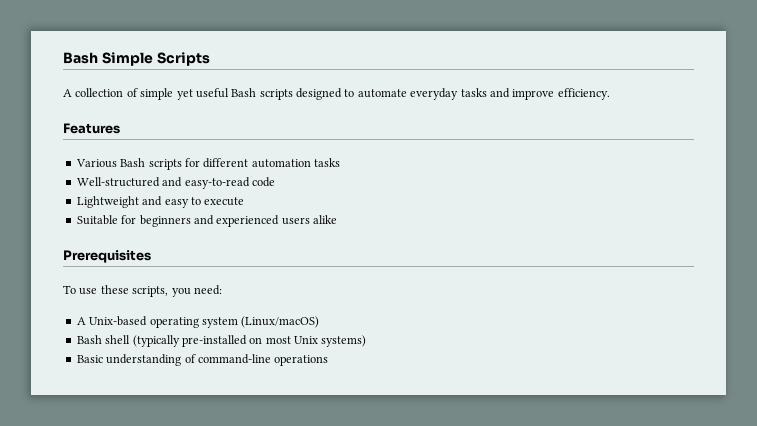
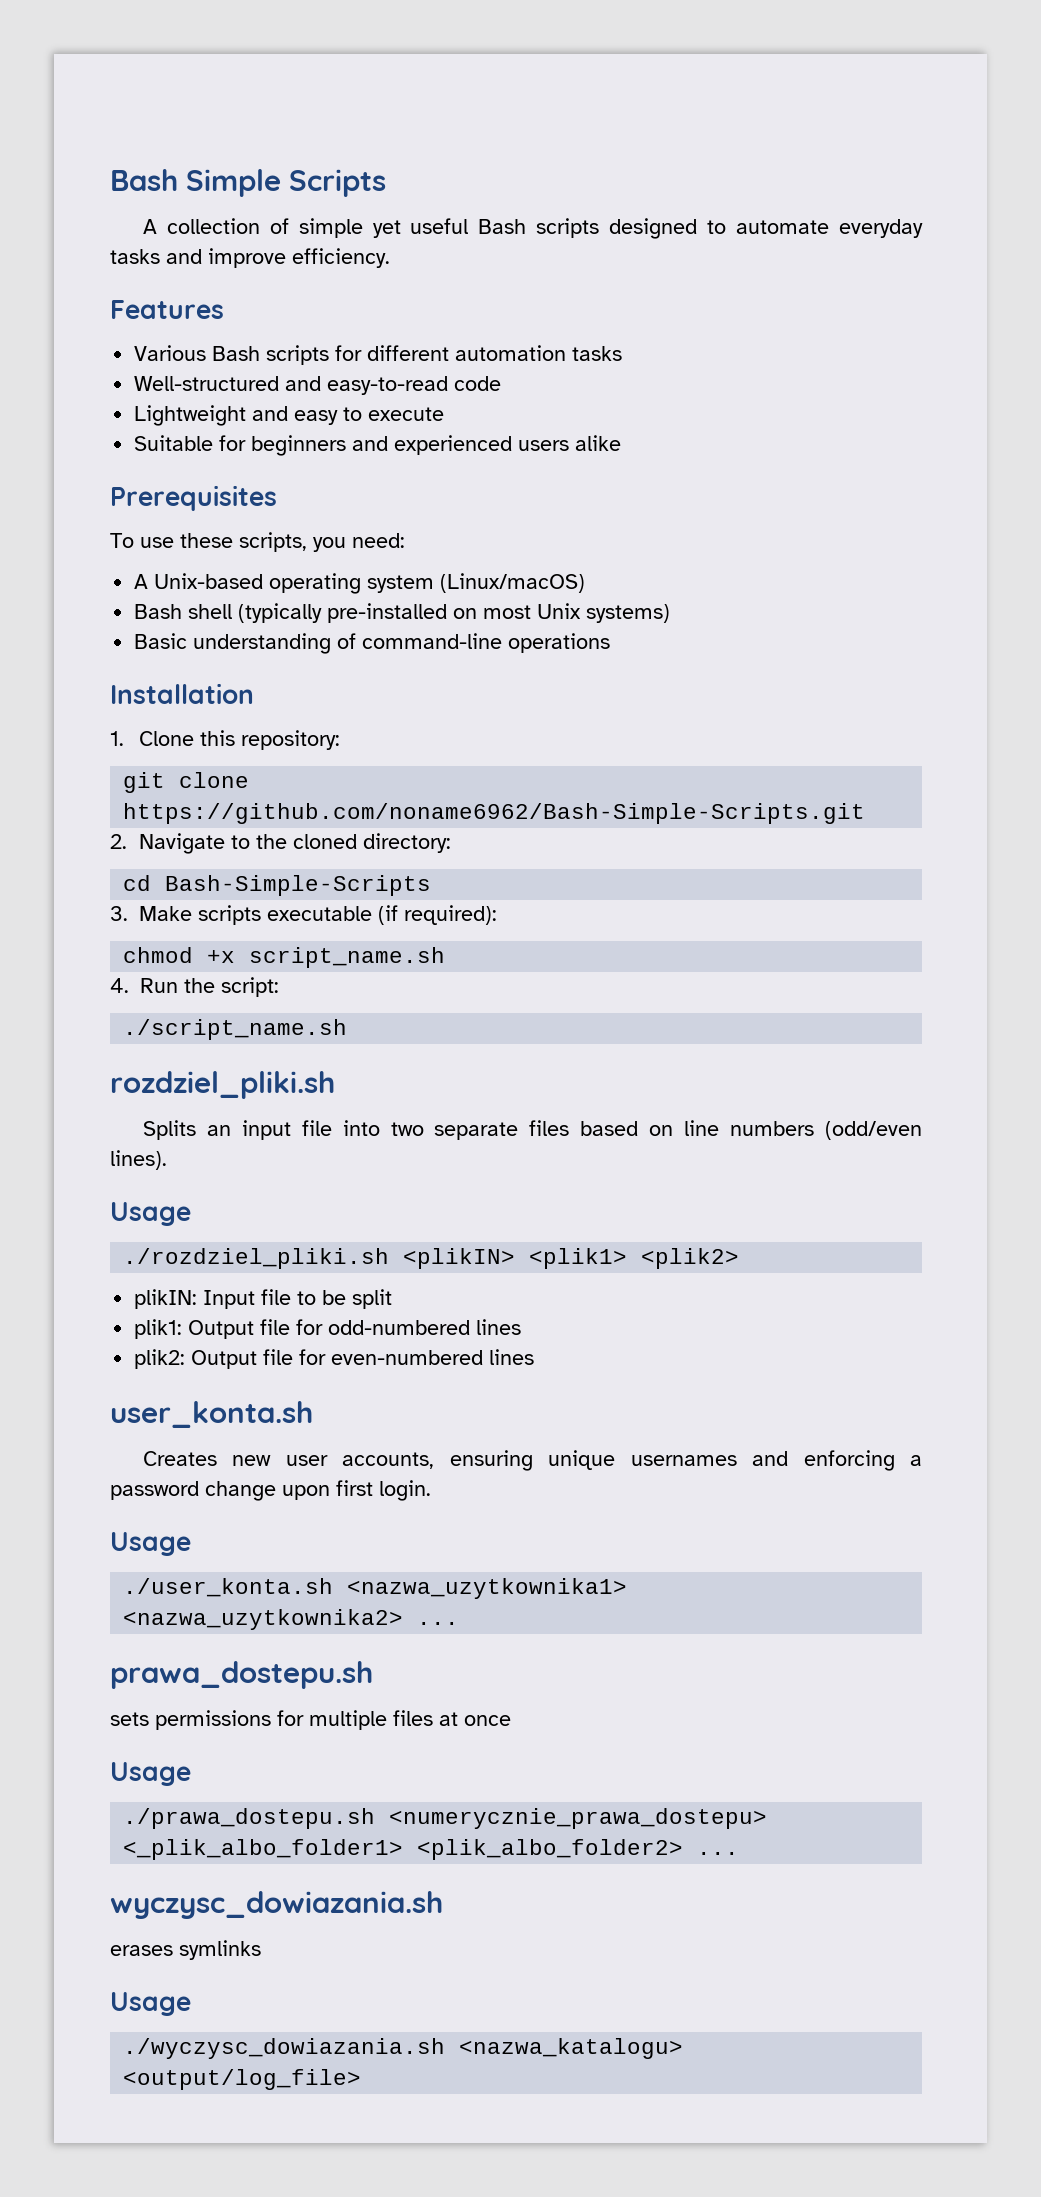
+ Installation
+ 1. Clone this repository:
+ git clone https://github.com/noname6962/Bash-Simple-Scripts.git
+ 2. Navigate to the cloned directory:
+ cd Bash-Simple-Scripts
+ 3. Make scripts executable (if required):
+ chmod +x script_name.sh
+ 4. Run the script:
+ ./script_name.sh
+ rozdziel_pliki.sh
+ Splits an input file into two separate files based on line numbers (odd/even lines).
+ Usage
+ ./rozdziel_pliki.sh <plikIN> <plik1> <plik2>
+ plikIN: Input file to be split
+ plik1: Output file for odd-numbered lines
+ plik2: Output file for even-numbered lines
+ user_konta.sh
+ Creates new user accounts, ensuring unique usernames and enforcing a password change upon first login.
+ Usage
+ ./user_konta.sh <nazwa_uzytkownika1> <nazwa_uzytkownika2> ...
+ prawa_dostepu.sh
+ sets permissions for multiple files at once
+ Usage
+ ./prawa_dostepu.sh <numerycznie_prawa_dostepu> <_plik_albo_folder1> <plik_albo_folder2> ...
+ wyczysc_dowiazania.sh
+ erases symlinks
+ Usage
+ ./wyczysc_dowiazania.sh <nazwa_katalogu> <output/log_file>

